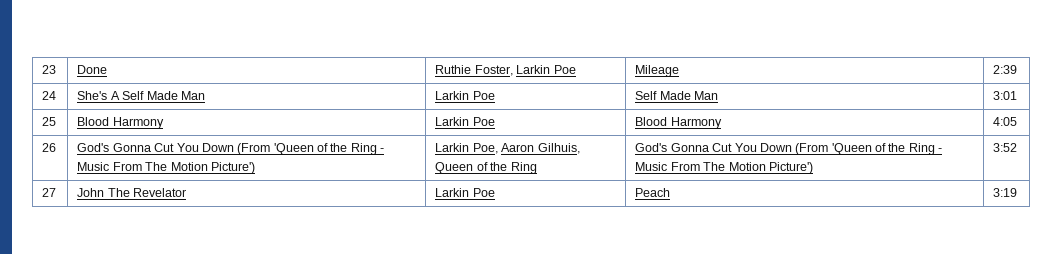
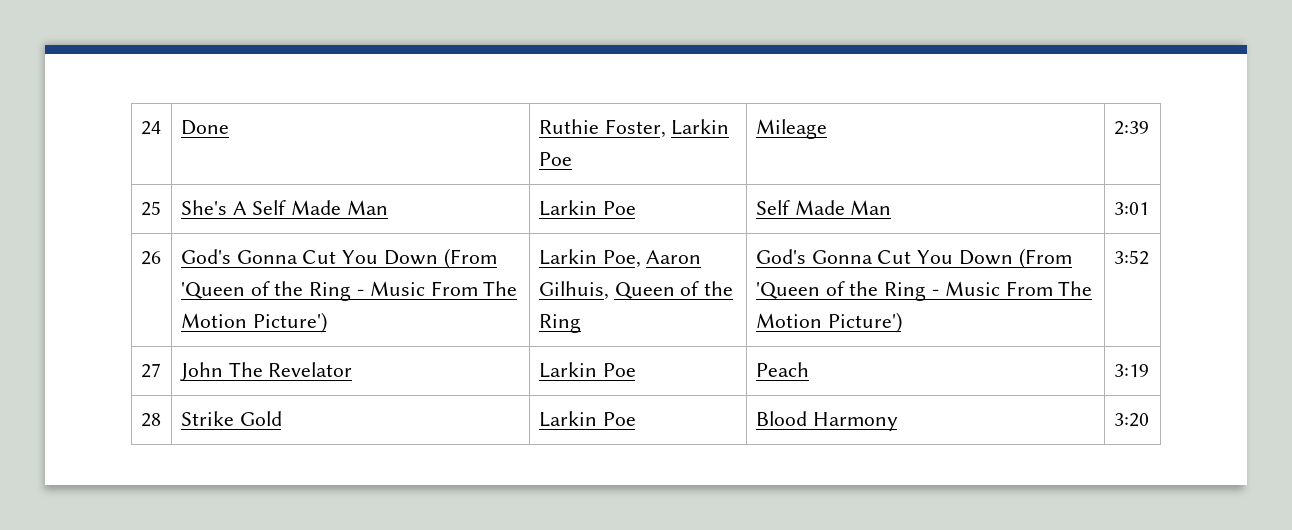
- 23 | Done | Ruthie Foster, Larkin Poe | Mileage | 2:39
+ 24 | Done | Ruthie Foster, Larkin Poe | Mileage | 2:39
- 24 | She's A Self Made Man | Larkin Poe | Self Made Man | 3:01
+ 25 | She's A Self Made Man | Larkin Poe | Self Made Man | 3:01
- 25 | Blood Harmony | Larkin Poe | Blood Harmony | 4:05
+ 28 | Strike Gold | Larkin Poe | Blood Harmony | 3:20

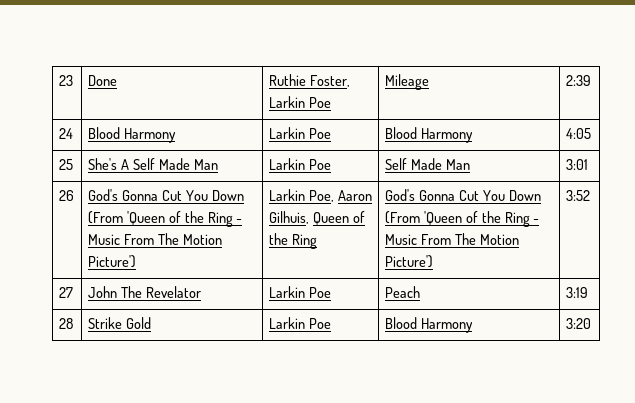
- 24 | Done | Ruthie Foster, Larkin Poe | Mileage | 2:39
+ 23 | Done | Ruthie Foster, Larkin Poe | Mileage | 2:39
+ 24 | Blood Harmony | Larkin Poe | Blood Harmony | 4:05

